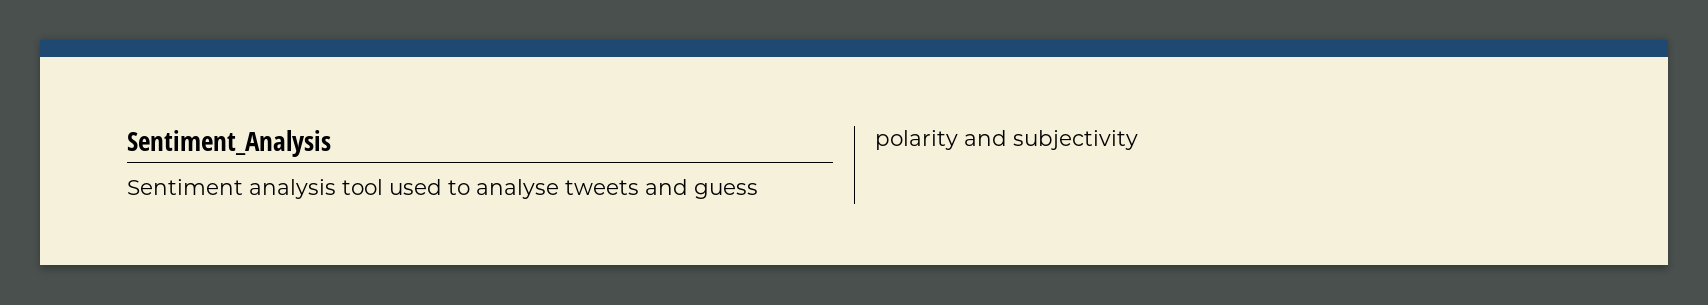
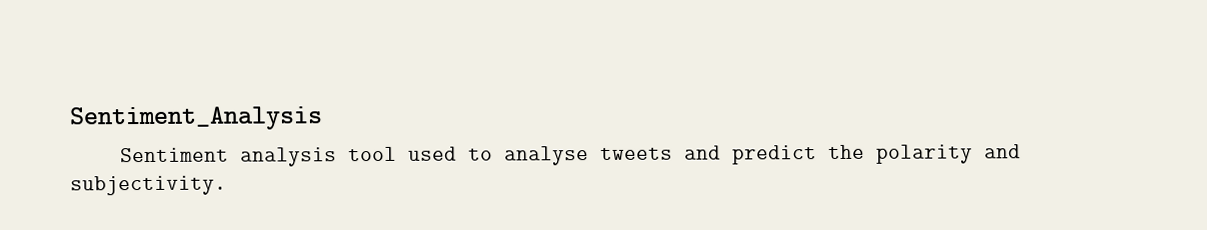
- Sentiment analysis tool used to analyse tweets and guess polarity and subjectivity
+ Sentiment analysis tool used to analyse tweets and predict the polarity and subjectivity.

